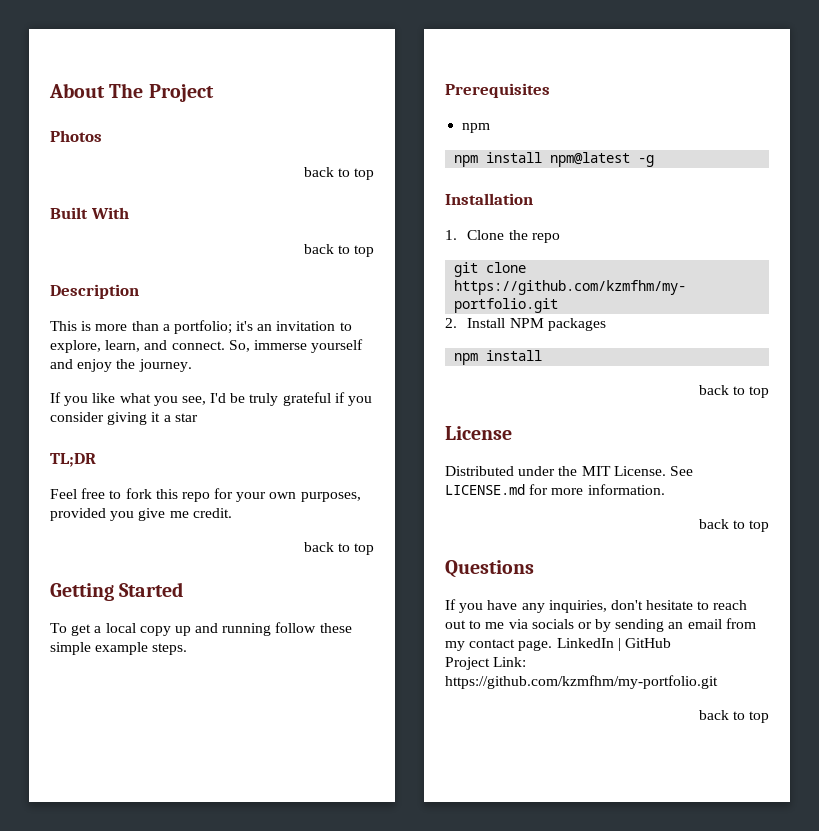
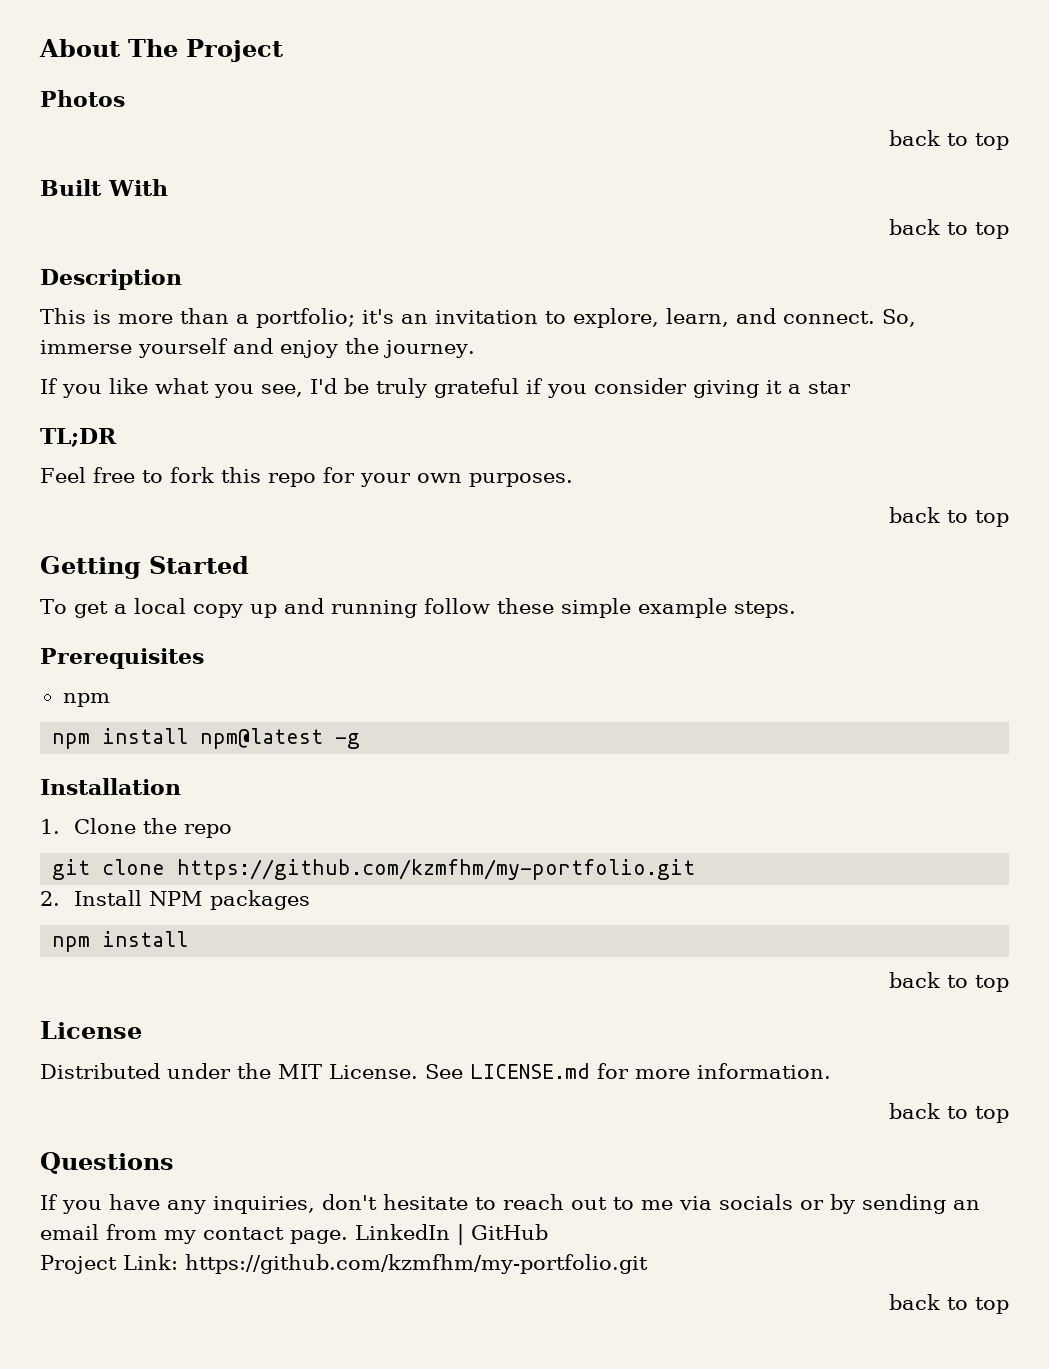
- Feel free to fork this repo for your own purposes, provided you give me credit.
+ Feel free to fork this repo for your own purposes.

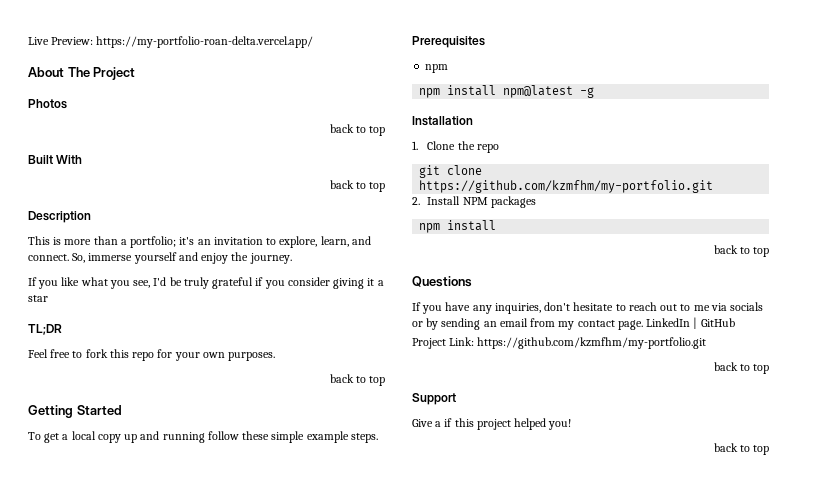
+ Live Preview: https://my-portfolio-roan-delta.vercel.app/
- License
- Distributed under the MIT License. See LICENSE.md for more information.
- back to top
+ Support
+ Give a if this project helped you!
+ back to top

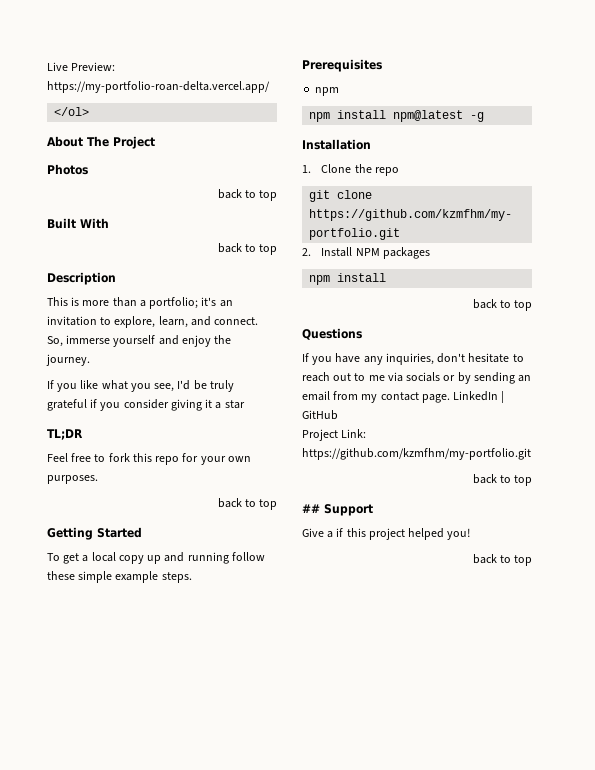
+ </ol>
- Support
+ ## Support

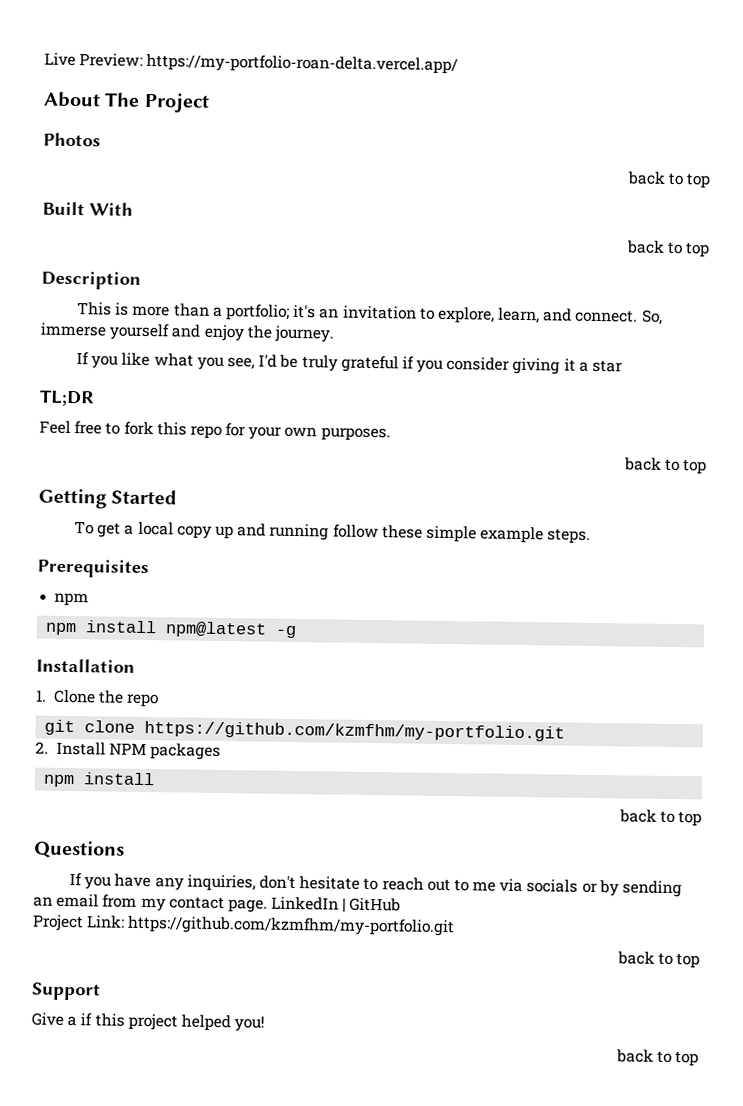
- </ol>
- ## Support
+ Support

